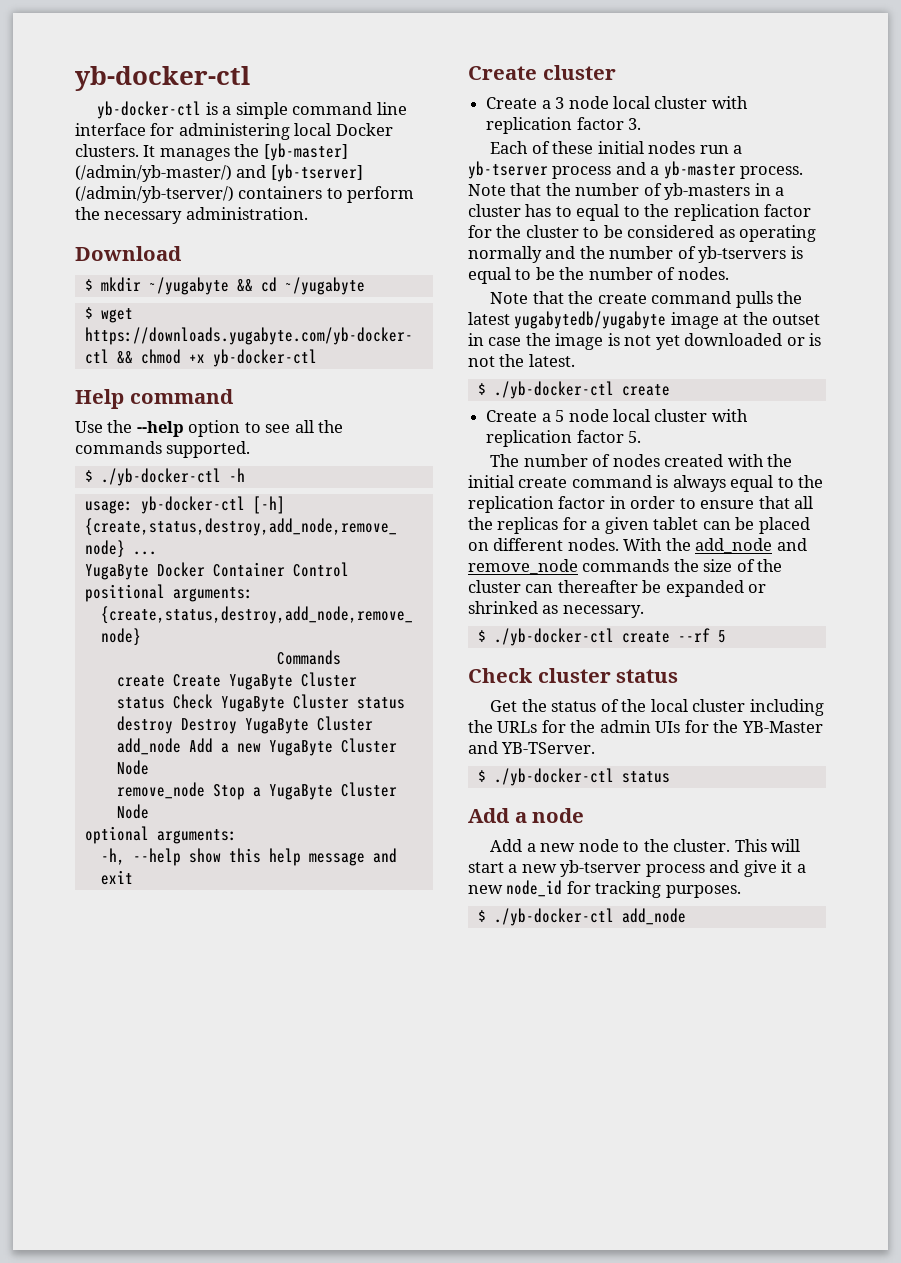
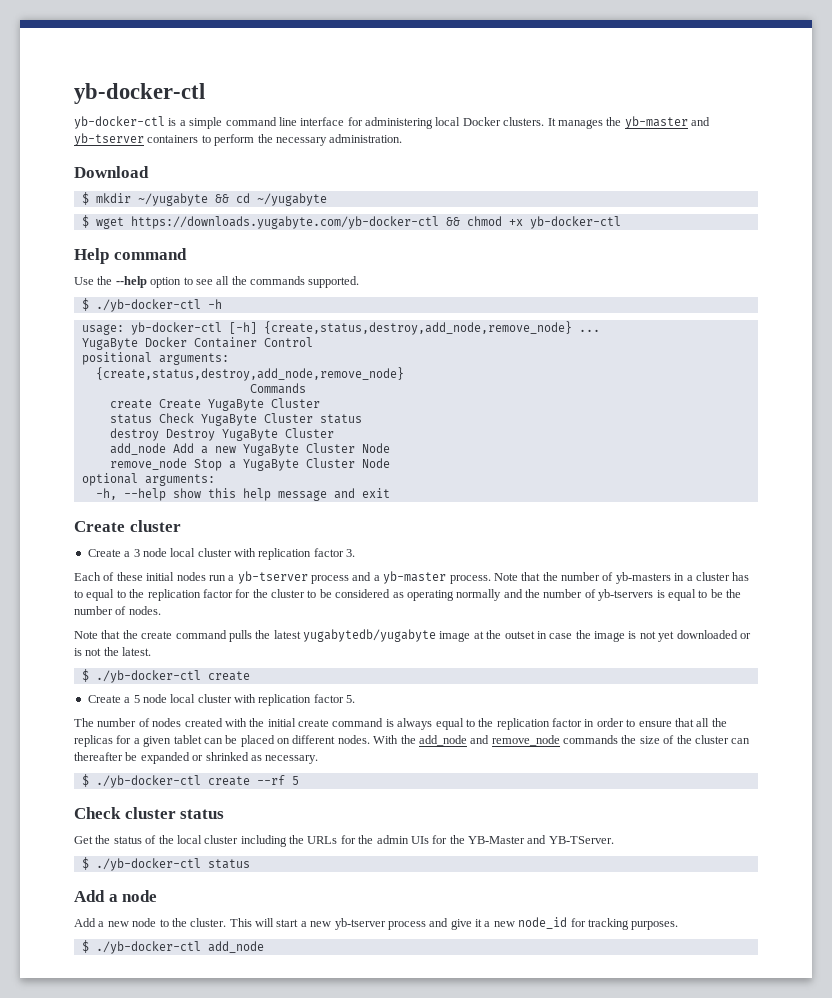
- It manages the [yb-master] (/admin/yb-master/) and [yb-tserver] (/admin/yb-tserver/) containers to perform the necessary administration.
+ It manages the yb-master and yb-tserver containers to perform the necessary administration.

